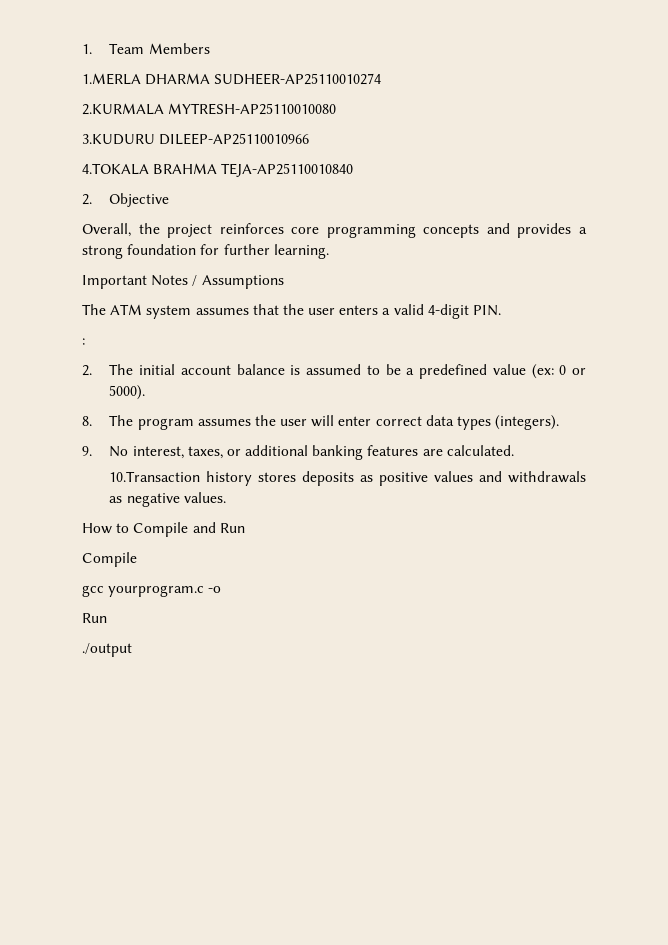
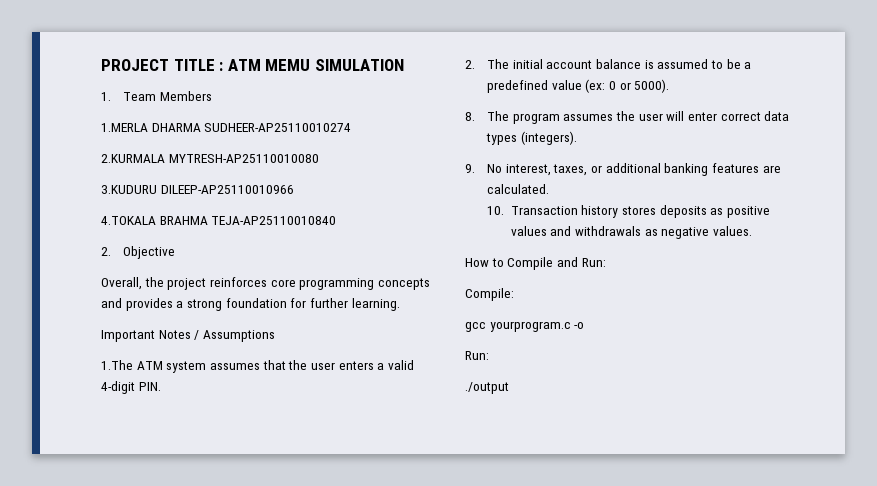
+ PROJECT TITLE : ATM MEMU SIMULATION
- The ATM system assumes that the user enters a valid 4-digit PIN.
+ 1.The ATM system assumes that the user enters a valid 4-digit PIN.
- :
- 10.Transaction history stores deposits as positive values and withdrawals as negative values.
+ 10. Transaction history stores deposits as positive values and withdrawals as negative values.
- How to Compile and Run
- Compile
+ How to Compile and Run:
+ Compile:
  gcc yourprogram.c -o
- Run
+ Run:

